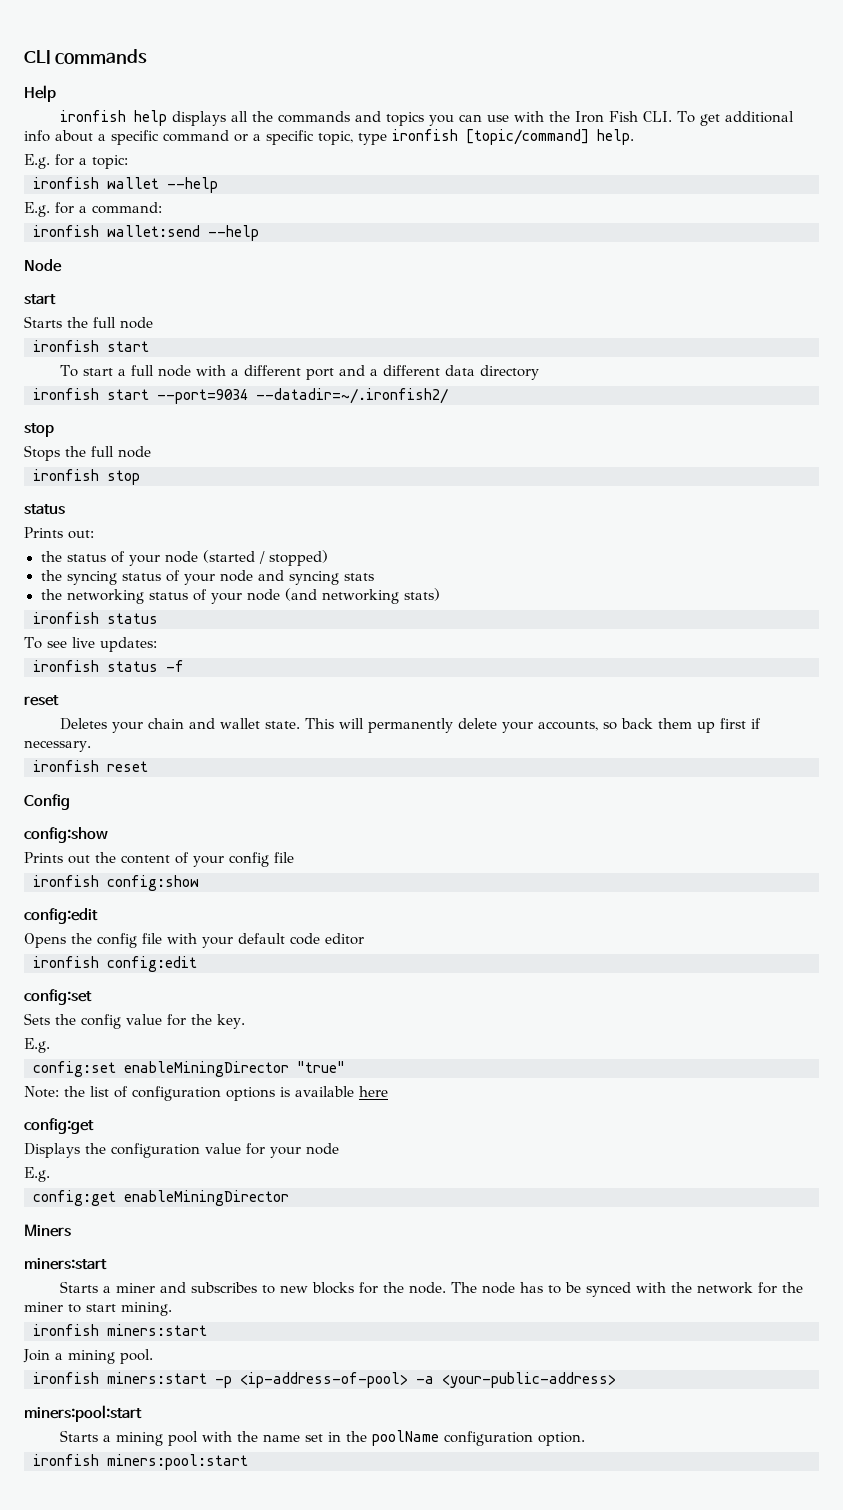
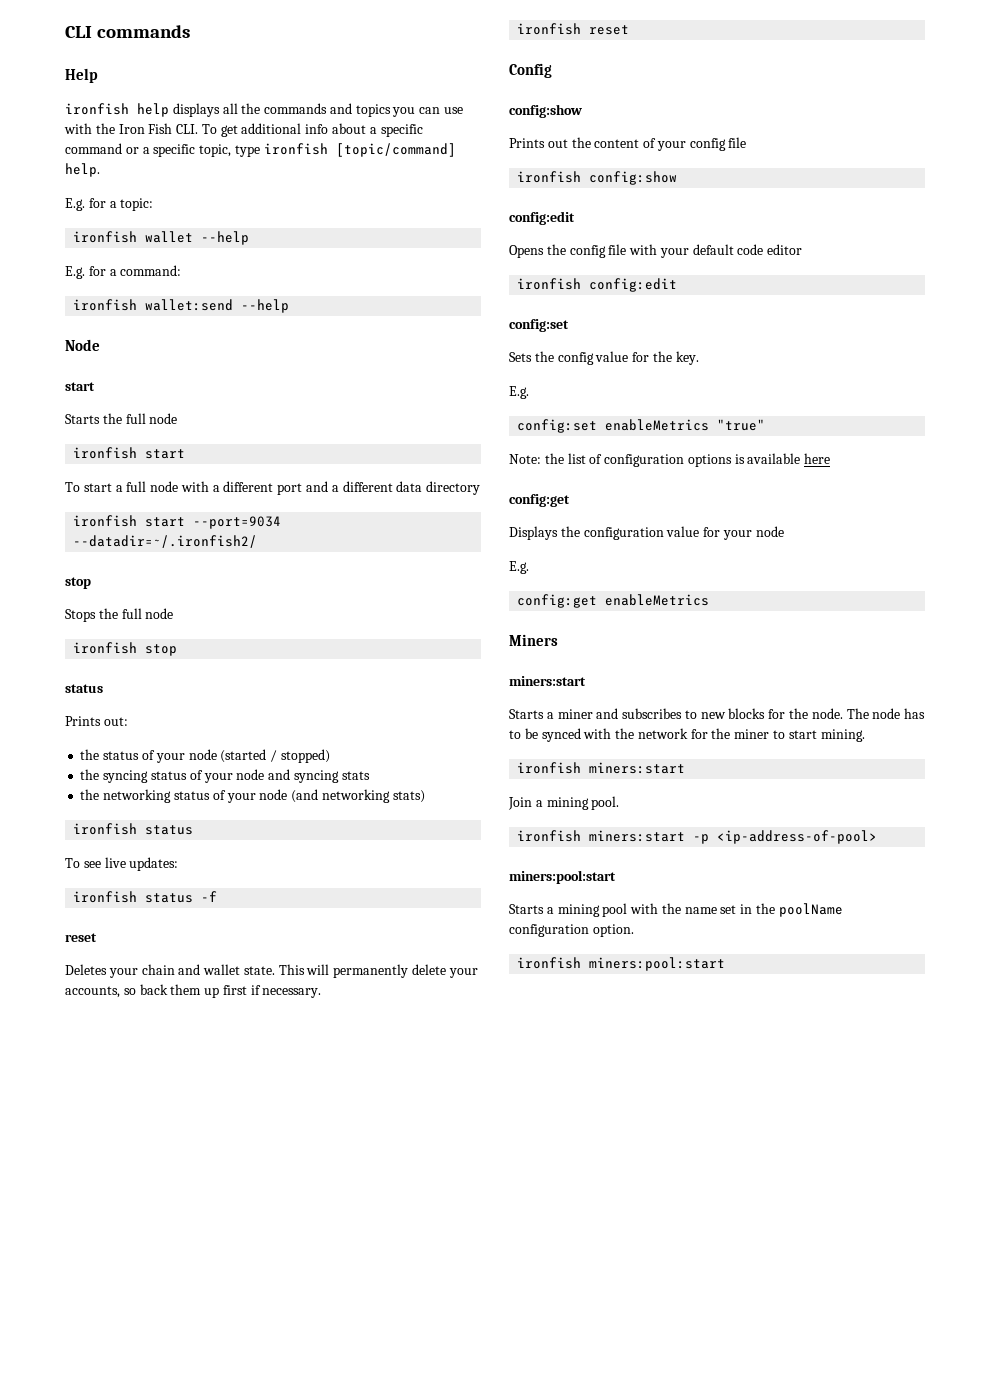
- config:set enableMiningDirector "true"
+ config:set enableMetrics "true"
- config:get enableMiningDirector
+ config:get enableMetrics
- ironfish miners:start -p <ip-address-of-pool> -a <your-public-address>
+ ironfish miners:start -p <ip-address-of-pool>

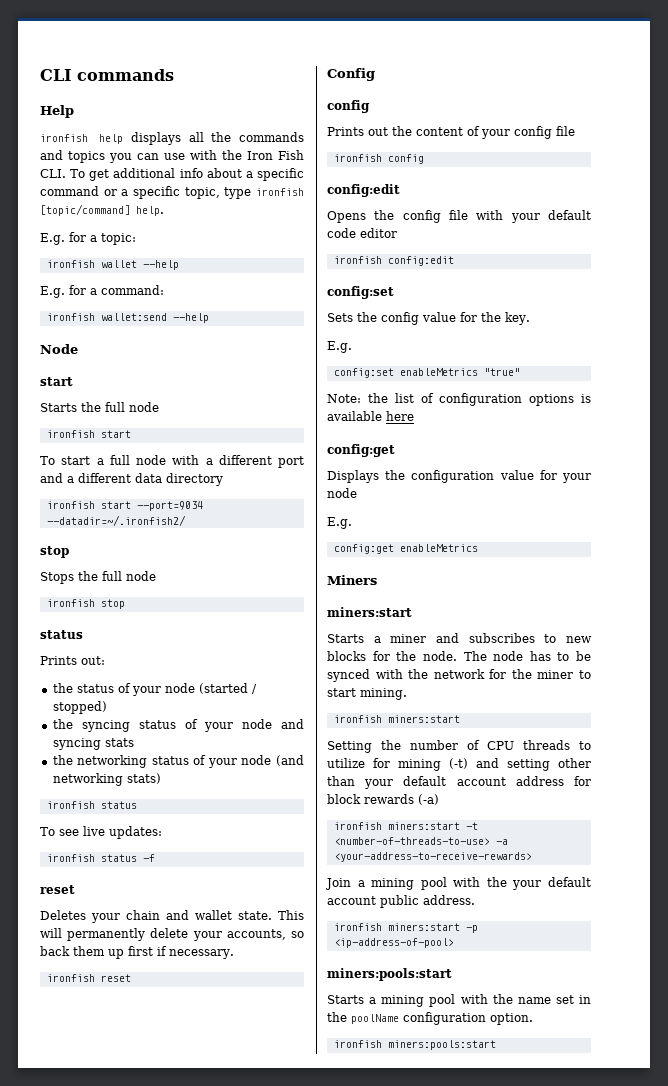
  Config
- config:show
+ config
- ironfish config:show
+ ironfish config
- Join a mining pool.
+ Setting the number of CPU threads to utilize for mining (-t) and setting other than your default account address for block rewards (-a)
+ ironfish miners:start -t <number-of-threads-to-use> -a <your-address-to-receive-rewards>
+ Join a mining pool with the your default account public address.
  ironfish miners:start -p <ip-address-of-pool>
- miners:pool:start
+ miners:pools:start
- ironfish miners:pool:start
+ ironfish miners:pools:start

